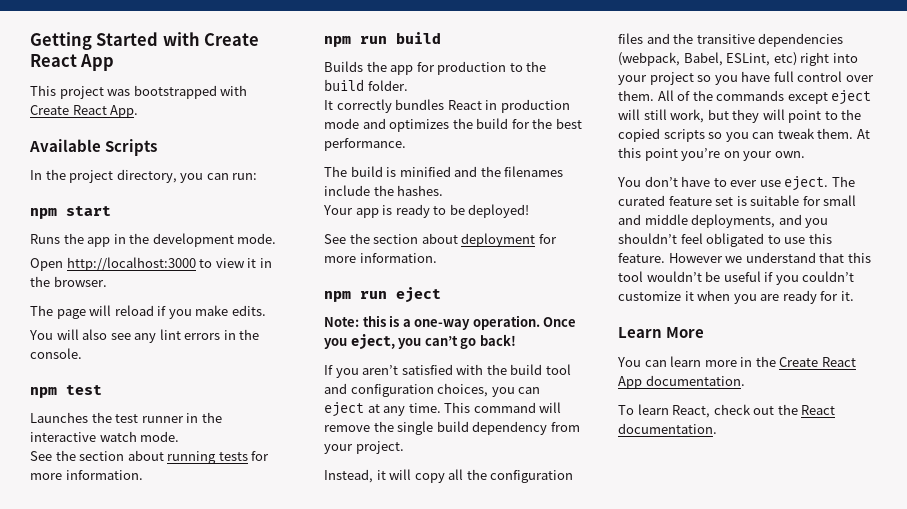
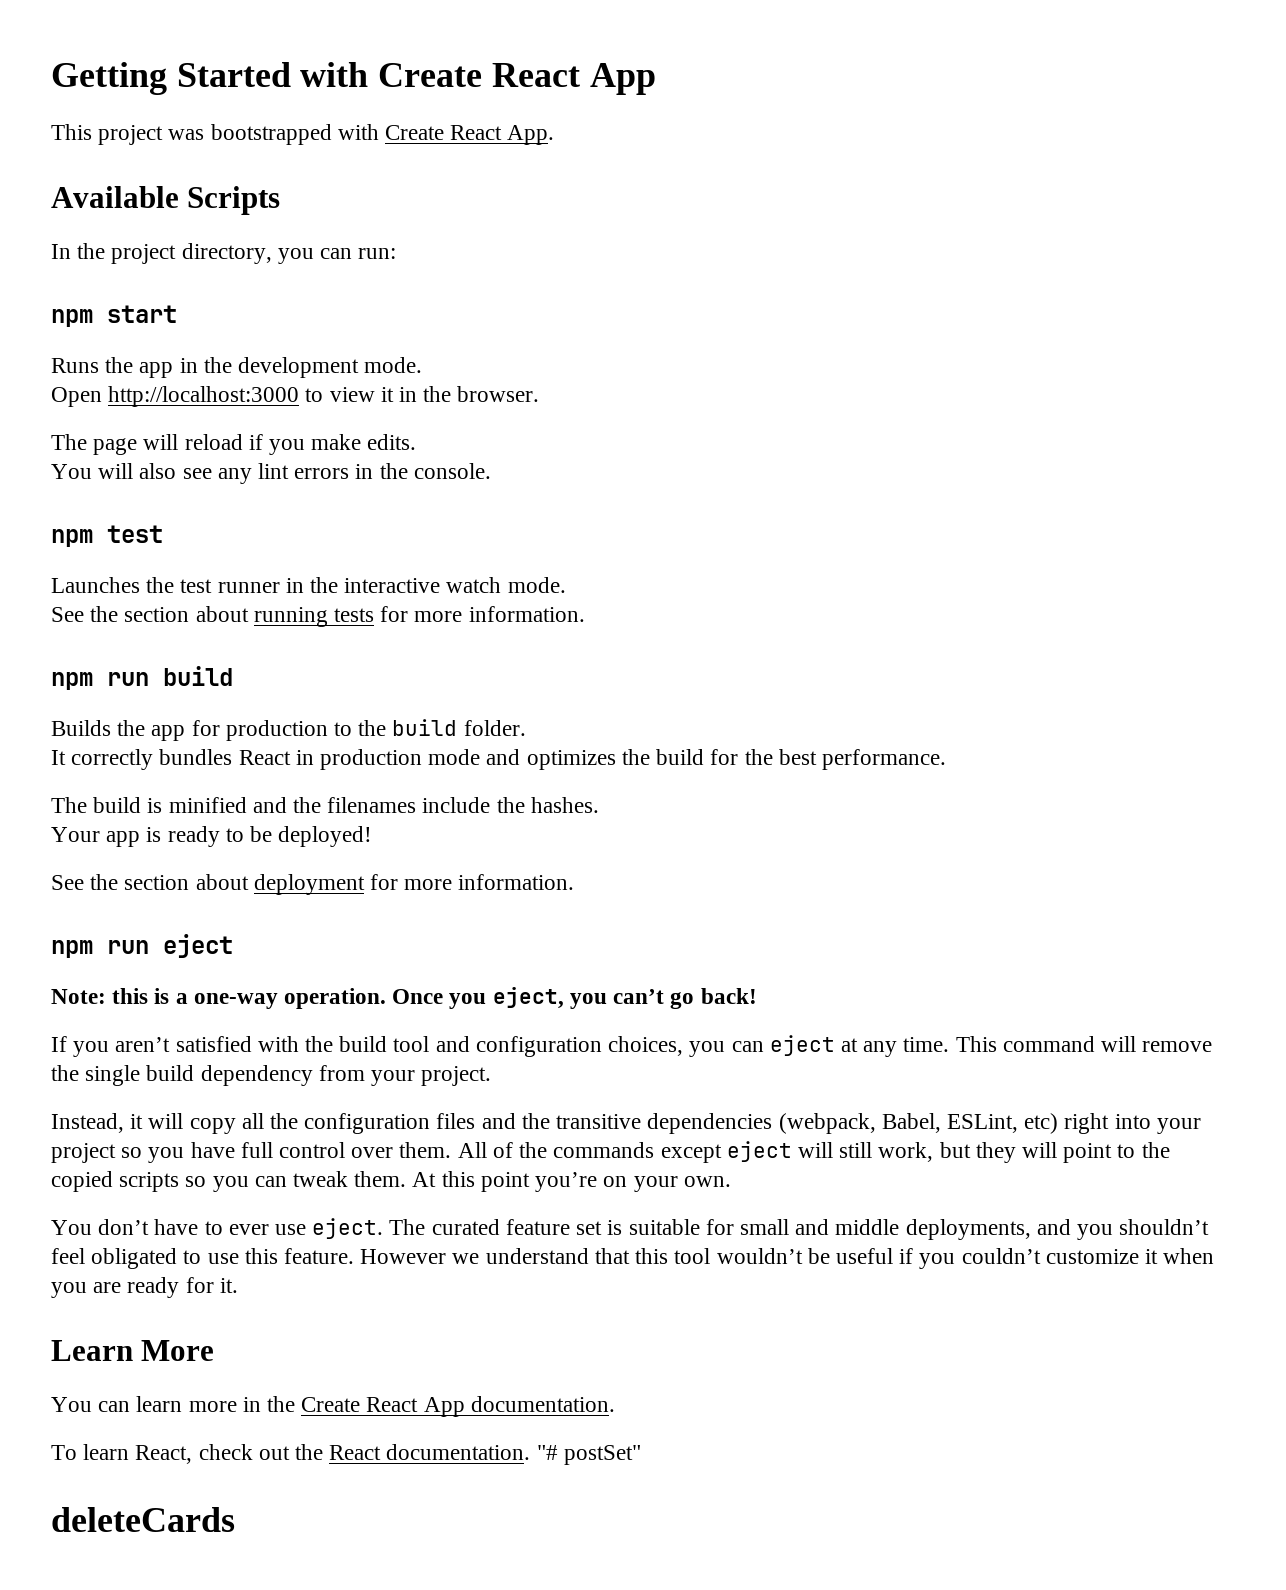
+ "# postSet"
+ deleteCards

